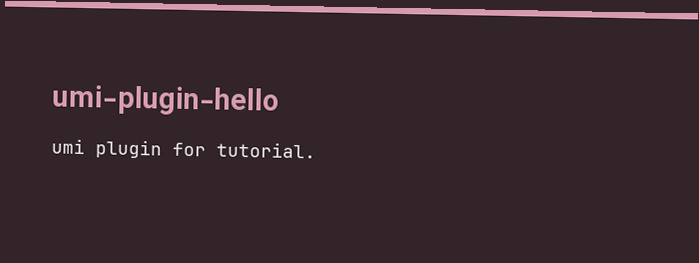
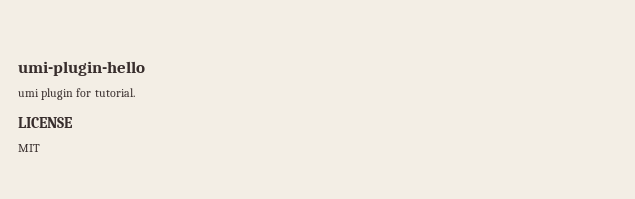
+ LICENSE
+ MIT

